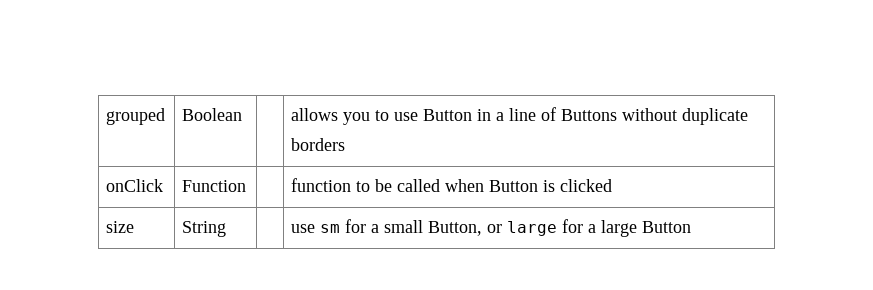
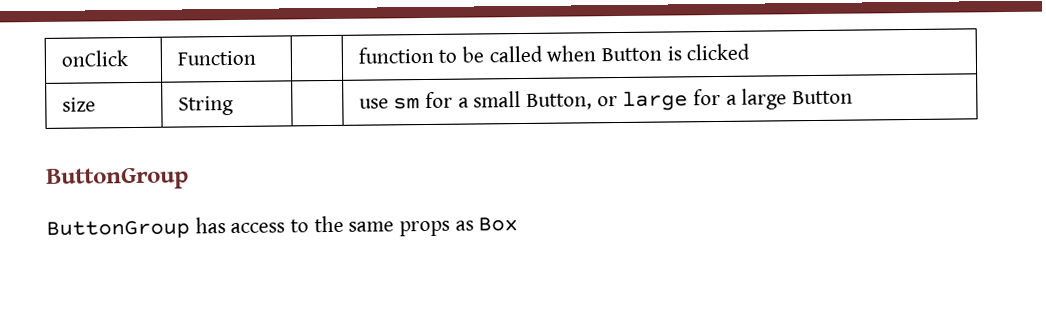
- grouped | Boolean | | allows you to use Button in a line of Buttons without duplicate borders
  size | String | | use sm for a small Button, or large for a large Button
+ ButtonGroup
+ ButtonGroup has access to the same props as Box

